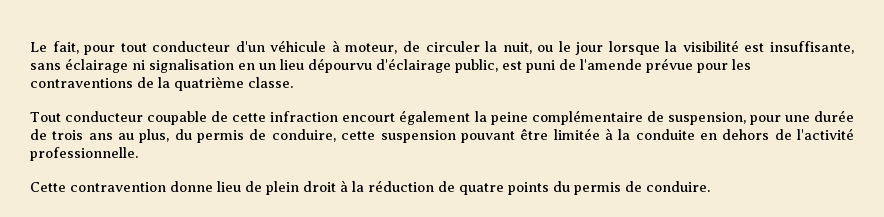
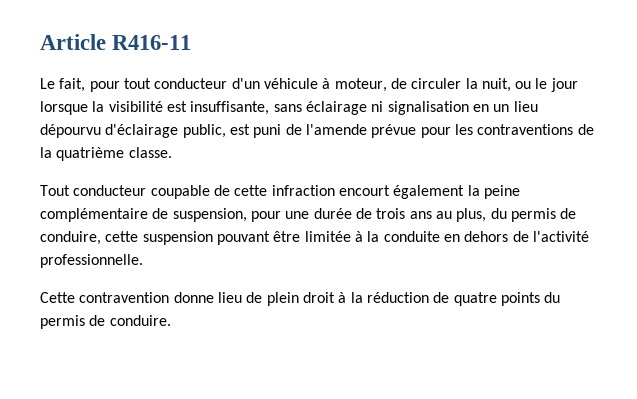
+ Article R416-11

